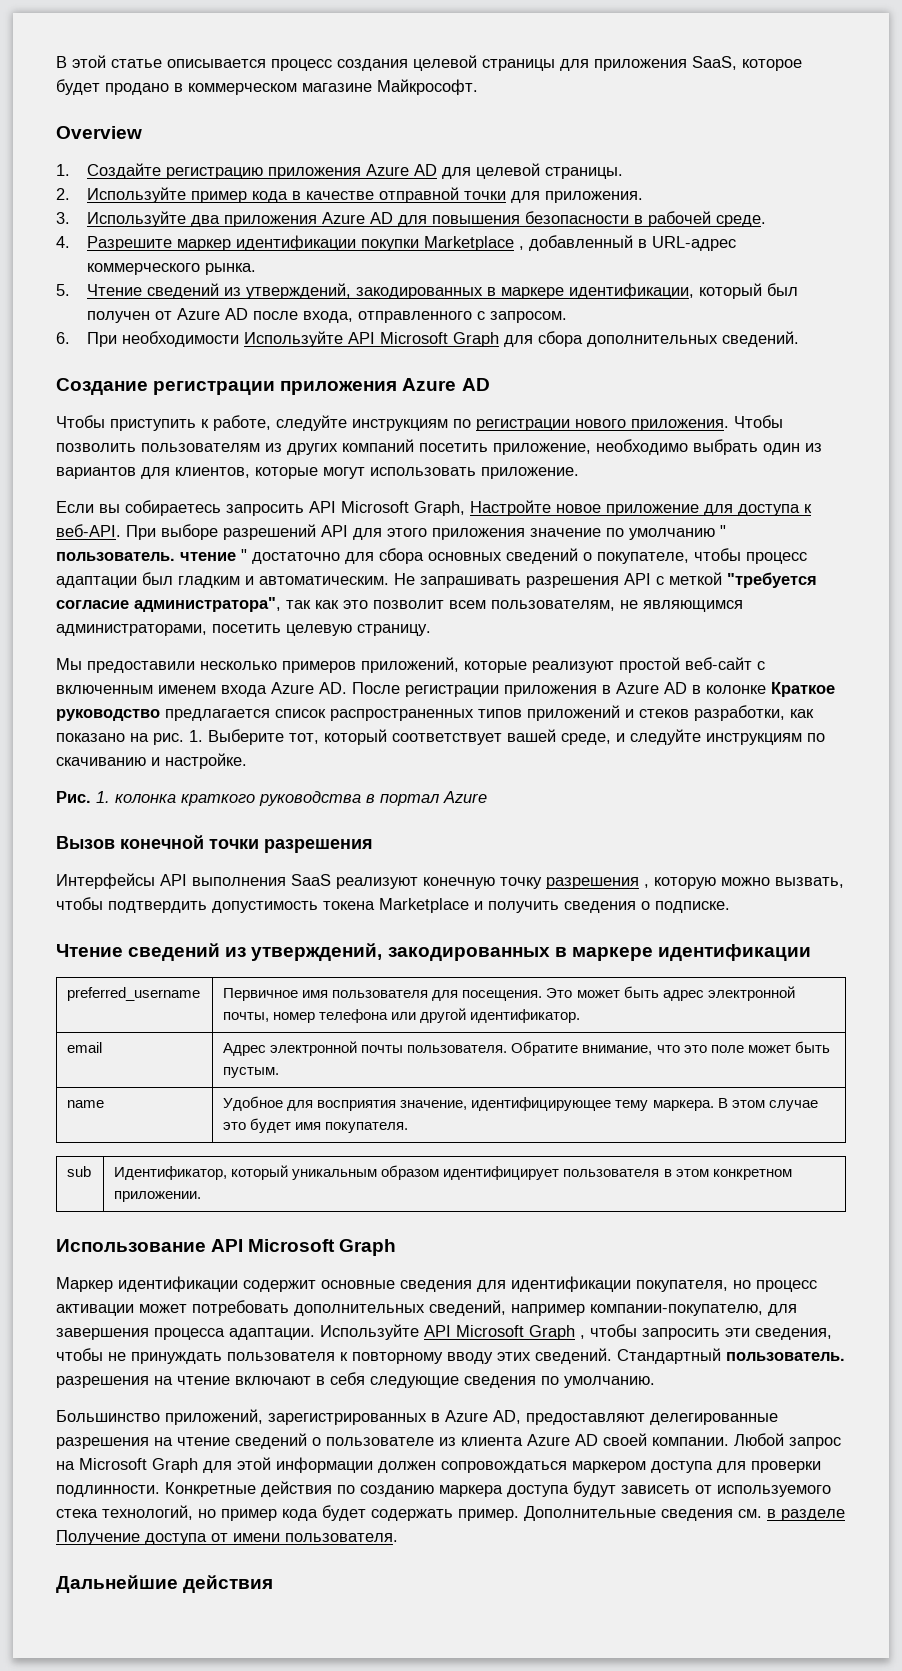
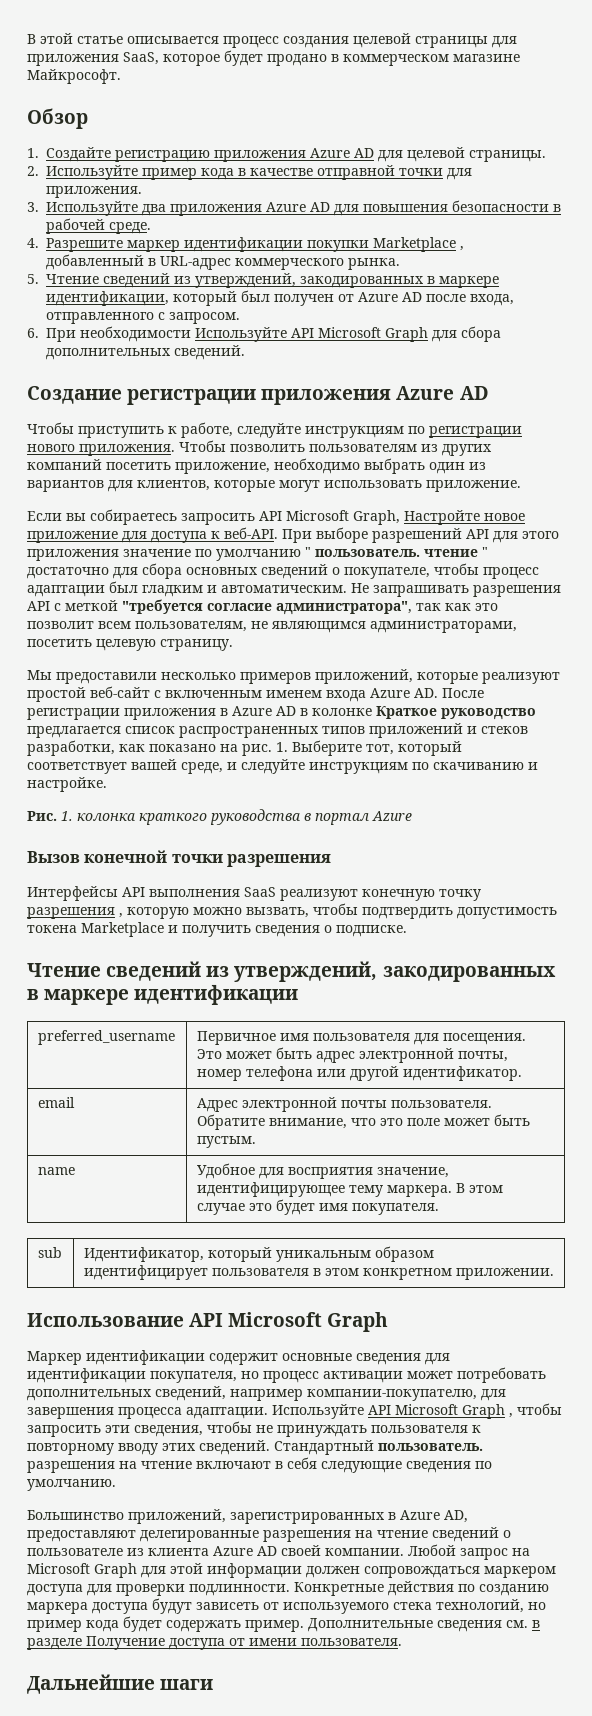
- Overview
+ Обзор
- Дальнейшие действия
+ Дальнейшие шаги

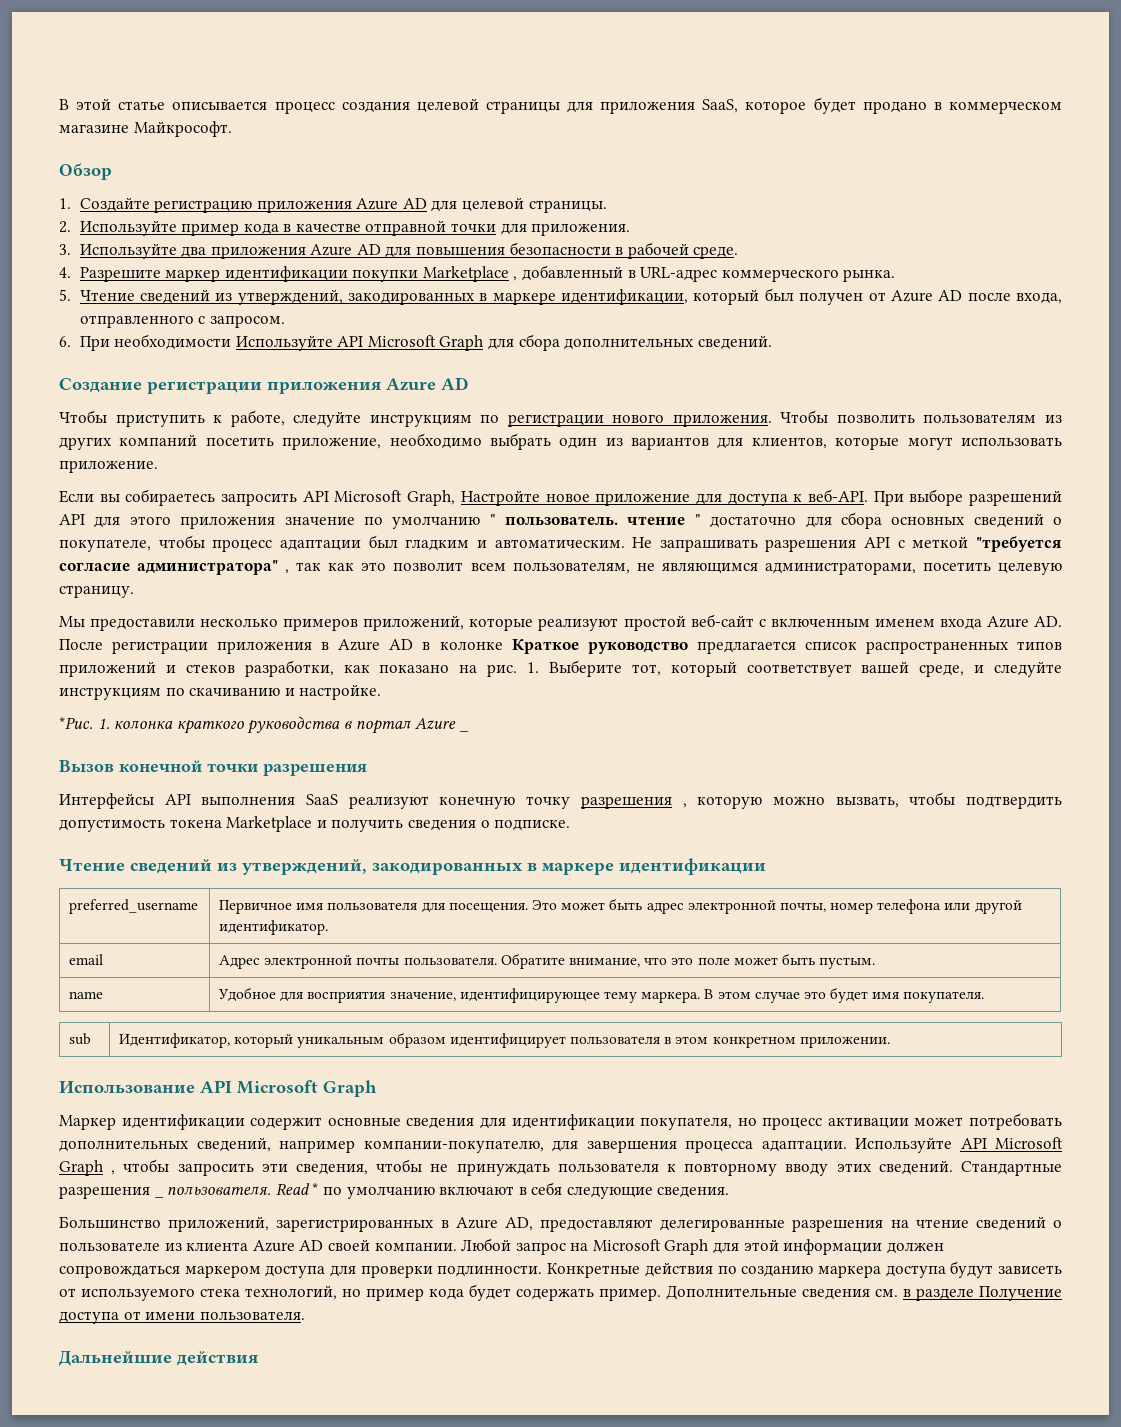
- Не запрашивать разрешения API с меткой "требуется согласие администратора", так как это позволит всем пользователям, не являющимся администраторами, посетить целевую страницу.
+ Не запрашивать разрешения API с меткой "требуется согласие администратора" , так как это позволит всем пользователям, не являющимся администраторами, посетить целевую страницу.
- Рис. 1. колонка краткого руководства в портал Azure
+ *Рис. 1. колонка краткого руководства в портал Azure _
- Стандартный пользователь. разрешения на чтение включают в себя следующие сведения по умолчанию.
+ Стандартные разрешения _ пользователя. Read * по умолчанию включают в себя следующие сведения.
- Дальнейшие шаги
+ Дальнейшие действия

